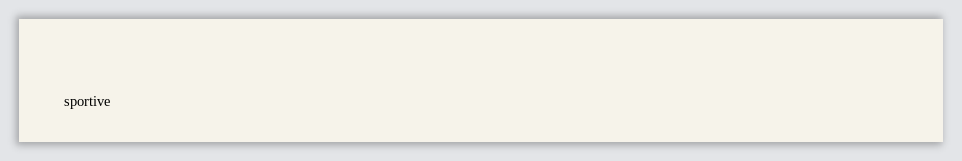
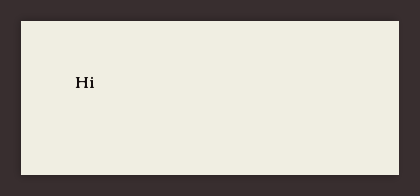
- sportive
+ Hi

